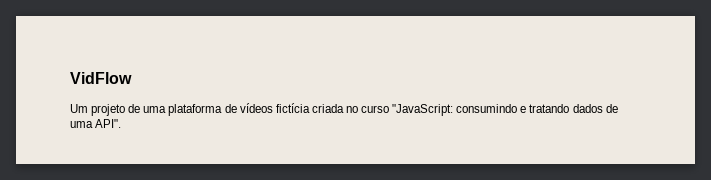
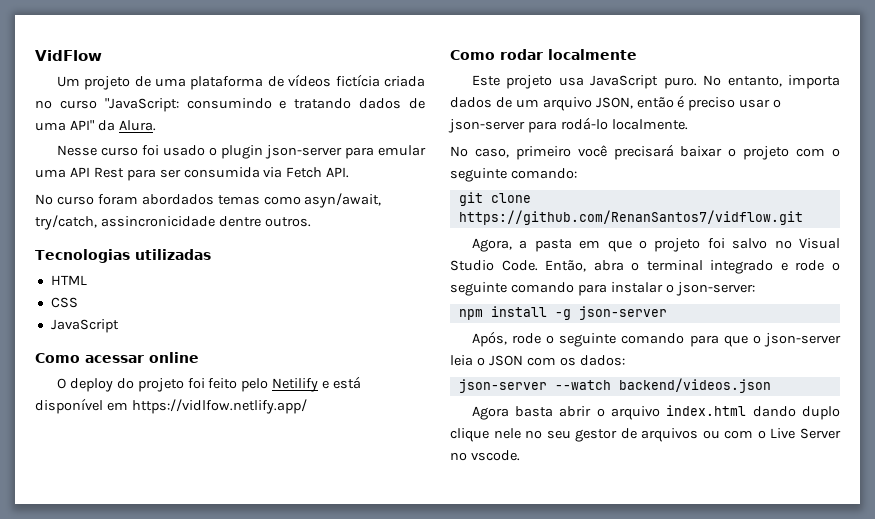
- Um projeto de uma plataforma de vídeos fictícia criada no curso "JavaScript: consumindo e tratando dados de uma API".
+ Um projeto de uma plataforma de vídeos fictícia criada no curso "JavaScript: consumindo e tratando dados de uma API" da Alura.
+ Nesse curso foi usado o plugin json-server para emular uma API Rest para ser consumida via Fetch API.
+ No curso foram abordados temas como asyn/await, try/catch, assincronicidade dentre outros.
+ Tecnologias utilizadas
+ HTML
+ CSS
+ JavaScript
+ Como acessar online
+ O deploy do projeto foi feito pelo Netilify e está disponível em https://vidlfow.netlify.app/
+ Como rodar localmente
+ Este projeto usa JavaScript puro. No entanto, importa dados de um arquivo JSON, então é preciso usar o json-server para rodá-lo localmente.
+ No caso, primeiro você precisará baixar o projeto com o seguinte comando:
+ git clone https://github.com/RenanSantos7/vidflow.git
+ Agora, a pasta em que o projeto foi salvo no Visual Studio Code. Então, abra o terminal integrado e rode o seguinte comando para instalar o json-server:
+ npm install -g json-server
+ Após, rode o seguinte comando para que o json-server leia o JSON com os dados:
+ json-server --watch backend/videos.json
+ Agora basta abrir o arquivo index.html dando duplo clique nele no seu gestor de arquivos ou com o Live Server no vscode.

